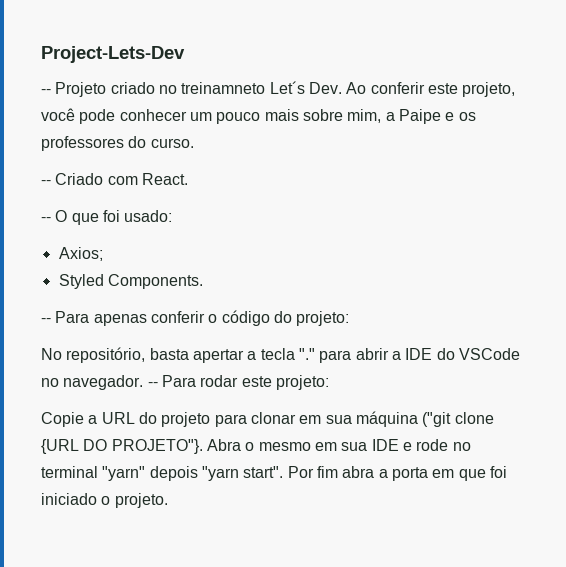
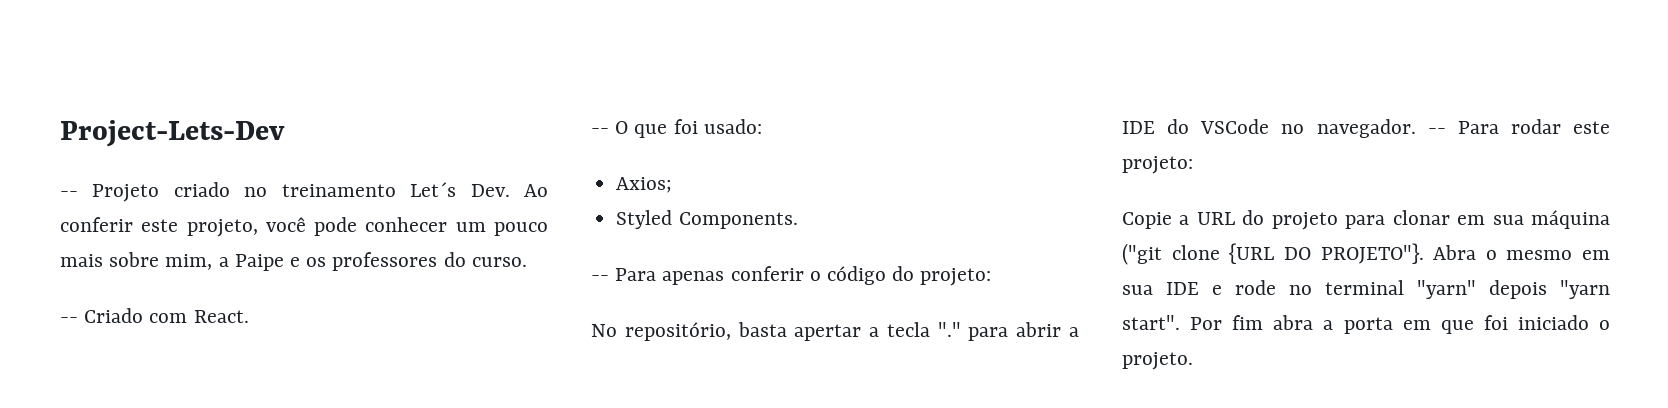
- -- Projeto criado no treinamneto Let´s Dev. Ao conferir este projeto, você pode conhecer um pouco mais sobre mim, a Paipe e os professores do curso.
+ -- Projeto criado no treinamento Let´s Dev. Ao conferir este projeto, você pode conhecer um pouco mais sobre mim, a Paipe e os professores do curso.

